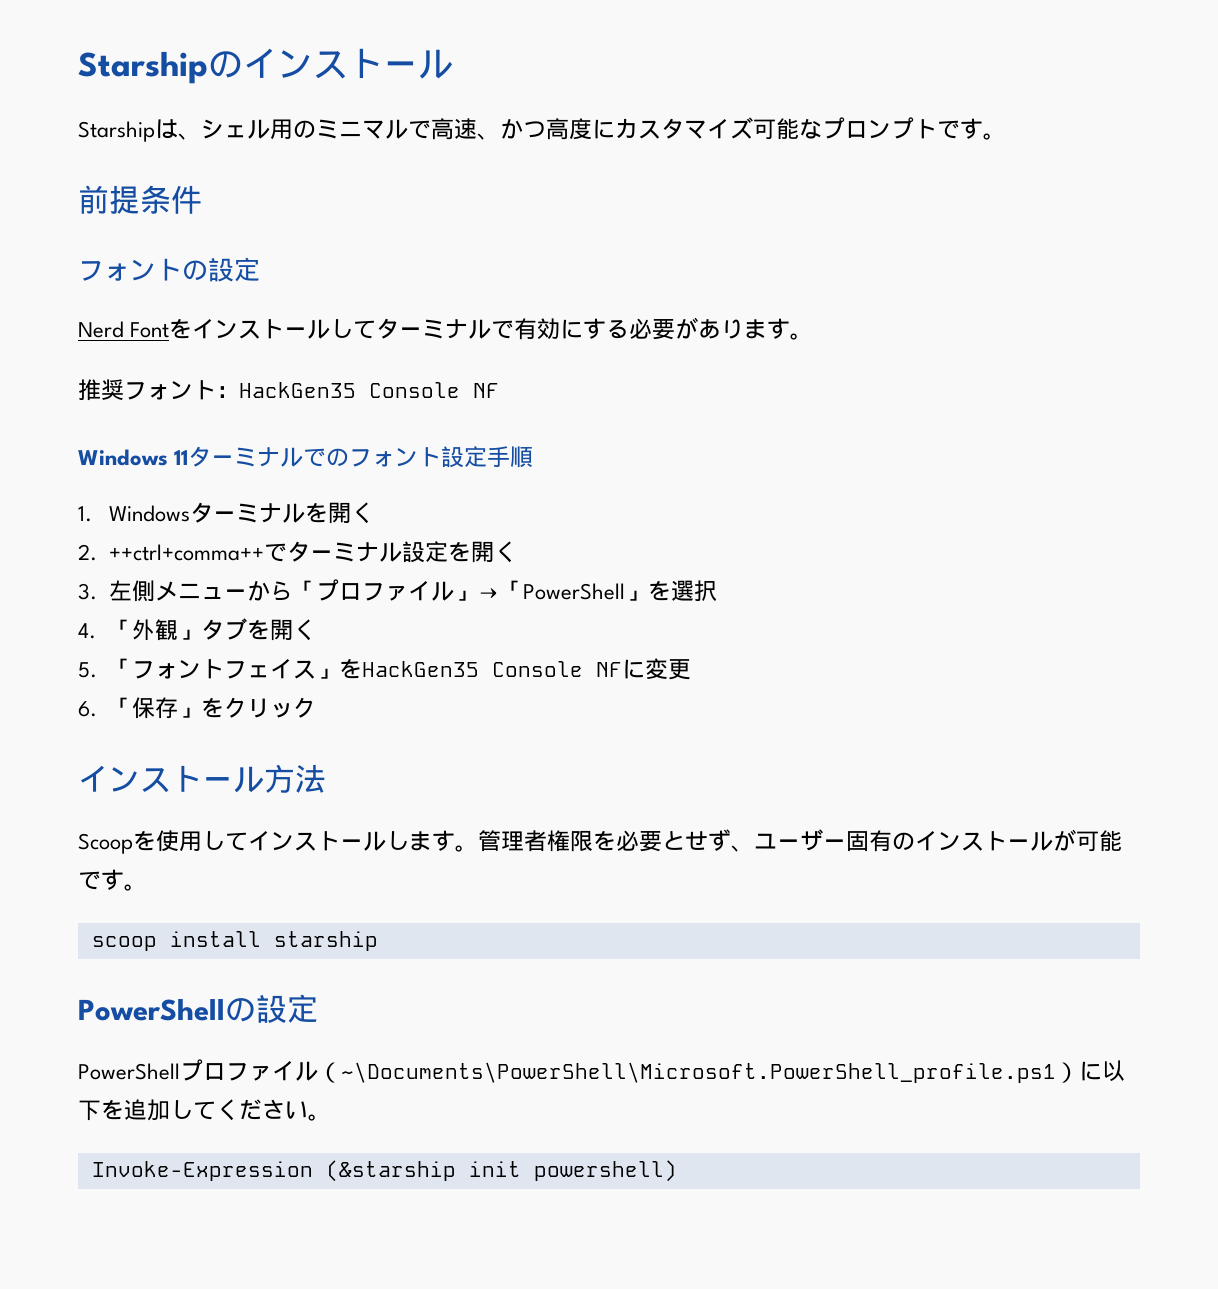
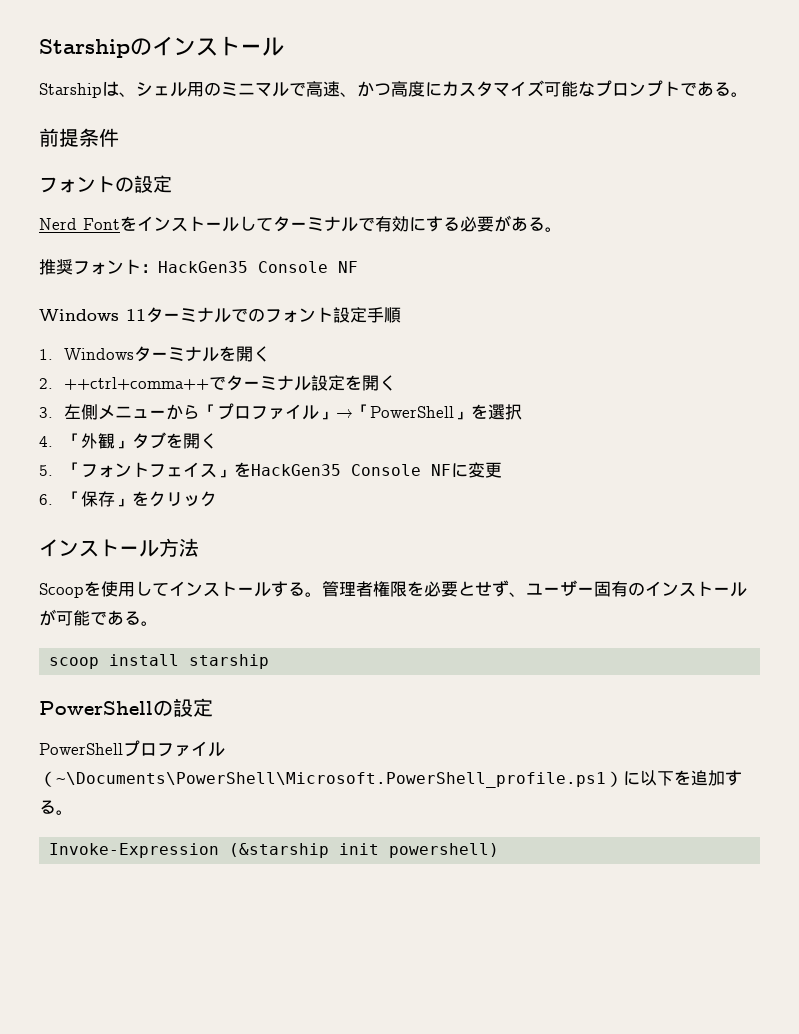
- Starshipは、シェル用のミニマルで高速、かつ高度にカスタマイズ可能なプロンプトです。
+ Starshipは、シェル用のミニマルで高速、かつ高度にカスタマイズ可能なプロンプトである。
- Nerd Fontをインストールしてターミナルで有効にする必要があります。
+ Nerd Fontをインストールしてターミナルで有効にする必要がある。
- Scoopを使用してインストールします。
+ Scoopを使用してインストールする。
- 管理者権限を必要とせず、ユーザー固有のインストールが可能です。
+ 管理者権限を必要とせず、ユーザー固有のインストールが可能である。
- PowerShellプロファイル（~\Documents\PowerShell\Microsoft.PowerShell_profile.ps1）に以下を追加してください。
+ PowerShellプロファイル（~\Documents\PowerShell\Microsoft.PowerShell_profile.ps1）に以下を追加する。

